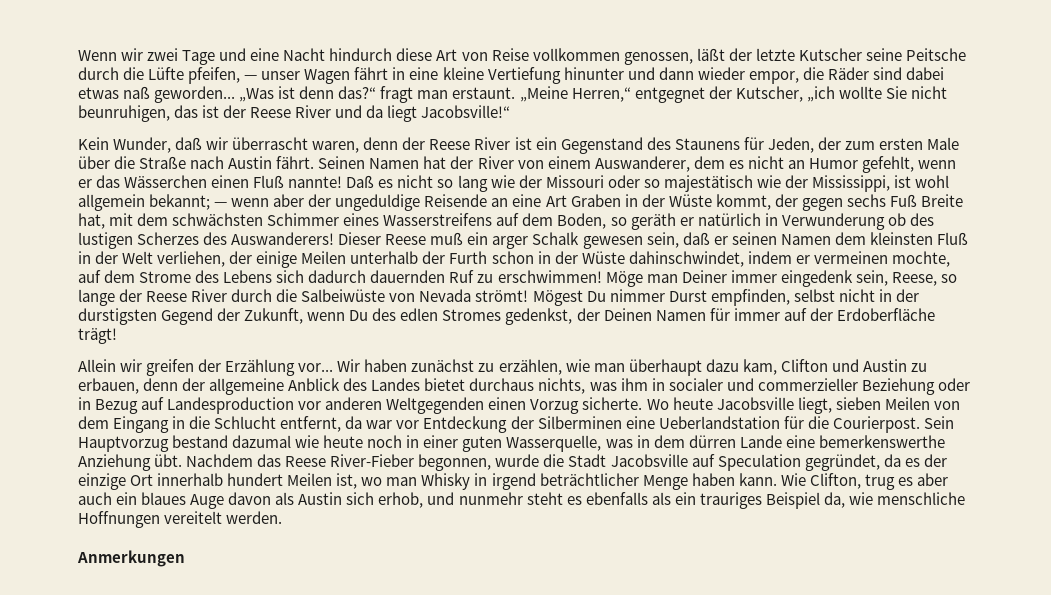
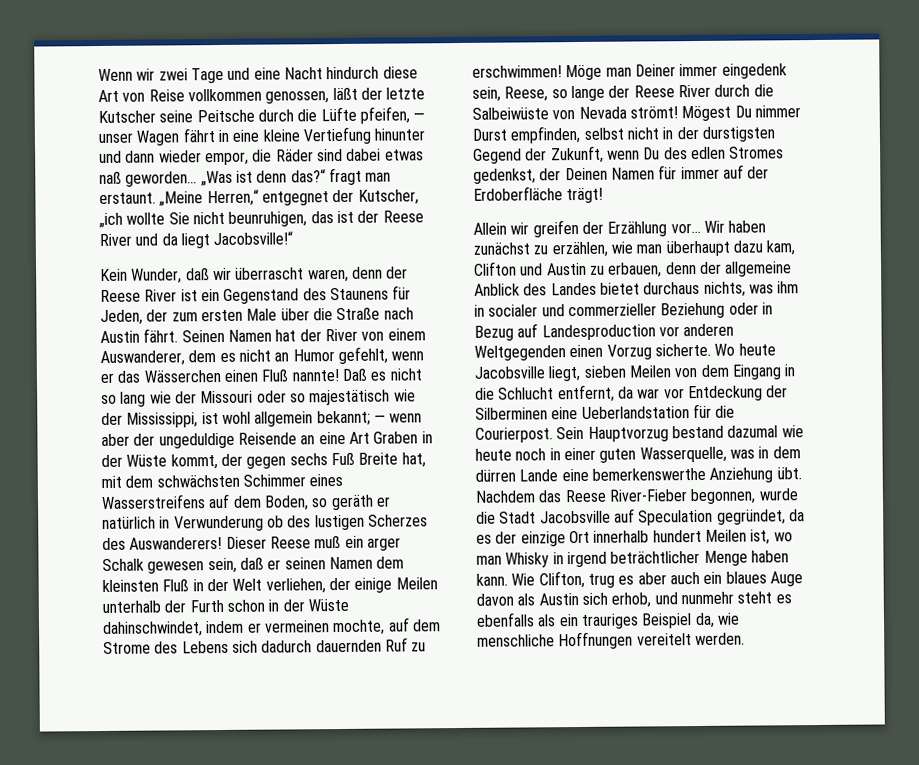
- Anmerkungen

